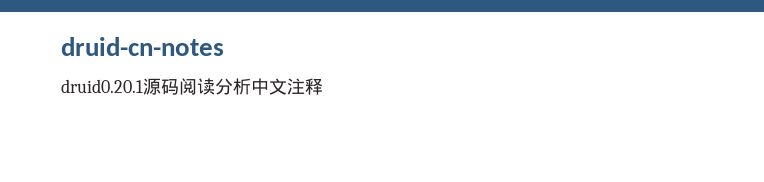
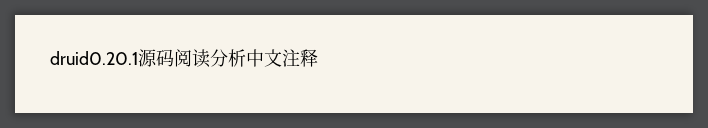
- druid-cn-notes

